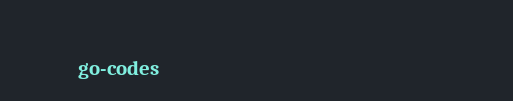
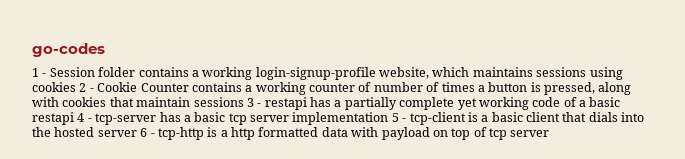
+ 1 - Session folder contains a working login-signup-profile website, which maintains sessions using cookies 2 - Cookie Counter contains a working counter of number of times a button is pressed, along with cookies that maintain sessions 3 - restapi has a partially complete yet working code of a basic restapi 4 - tcp-server has a basic tcp server implementation 5 - tcp-client is a basic client that dials into the hosted server 6 - tcp-http is a http formatted data with payload on top of tcp server

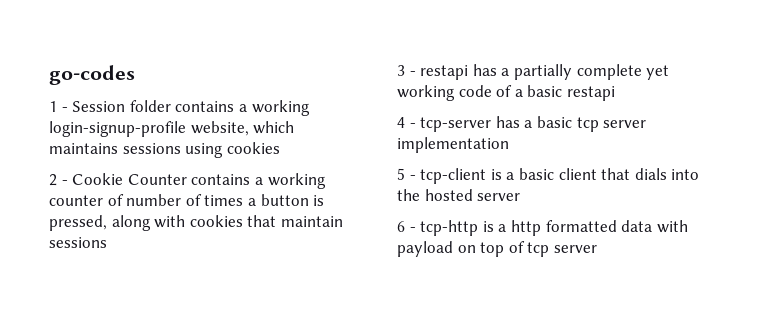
- 1 - Session folder contains a working login-signup-profile website, which maintains sessions using cookies 2 - Cookie Counter contains a working counter of number of times a button is pressed, along with cookies that maintain sessions 3 - restapi has a partially complete yet working code of a basic restapi 4 - tcp-server has a basic tcp server implementation 5 - tcp-client is a basic client that dials into the hosted server 6 - tcp-http is a http formatted data with payload on top of tcp server
+ 1 - Session folder contains a working login-signup-profile website, which maintains sessions using cookies
+ 2 - Cookie Counter contains a working counter of number of times a button is pressed, along with cookies that maintain sessions
+ 3 - restapi has a partially complete yet working code of a basic restapi
+ 4 - tcp-server has a basic tcp server implementation
+ 5 - tcp-client is a basic client that dials into the hosted server
+ 6 - tcp-http is a http formatted data with payload on top of tcp server

